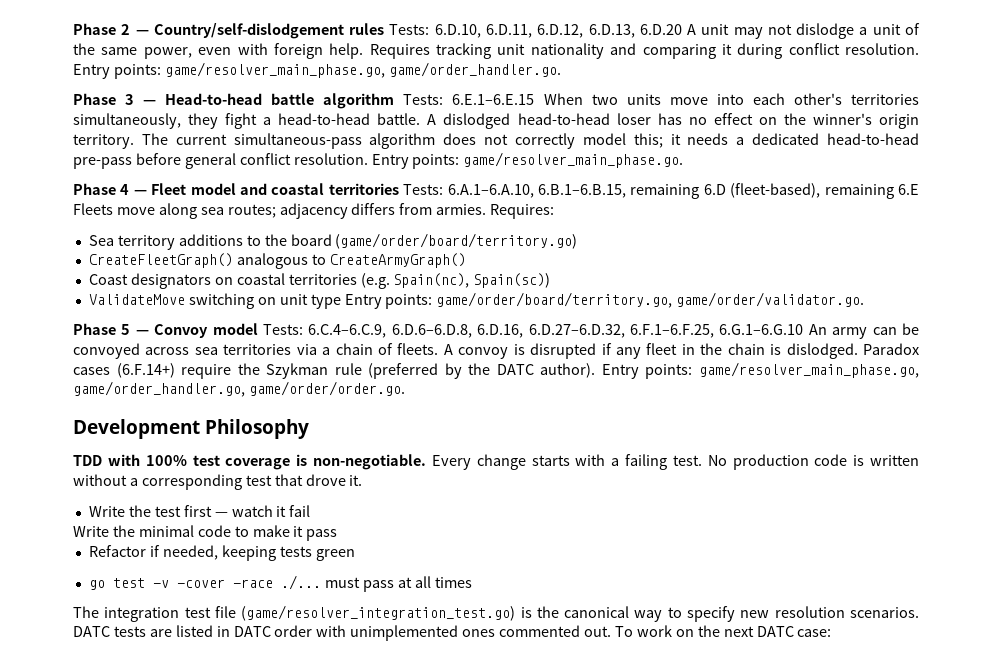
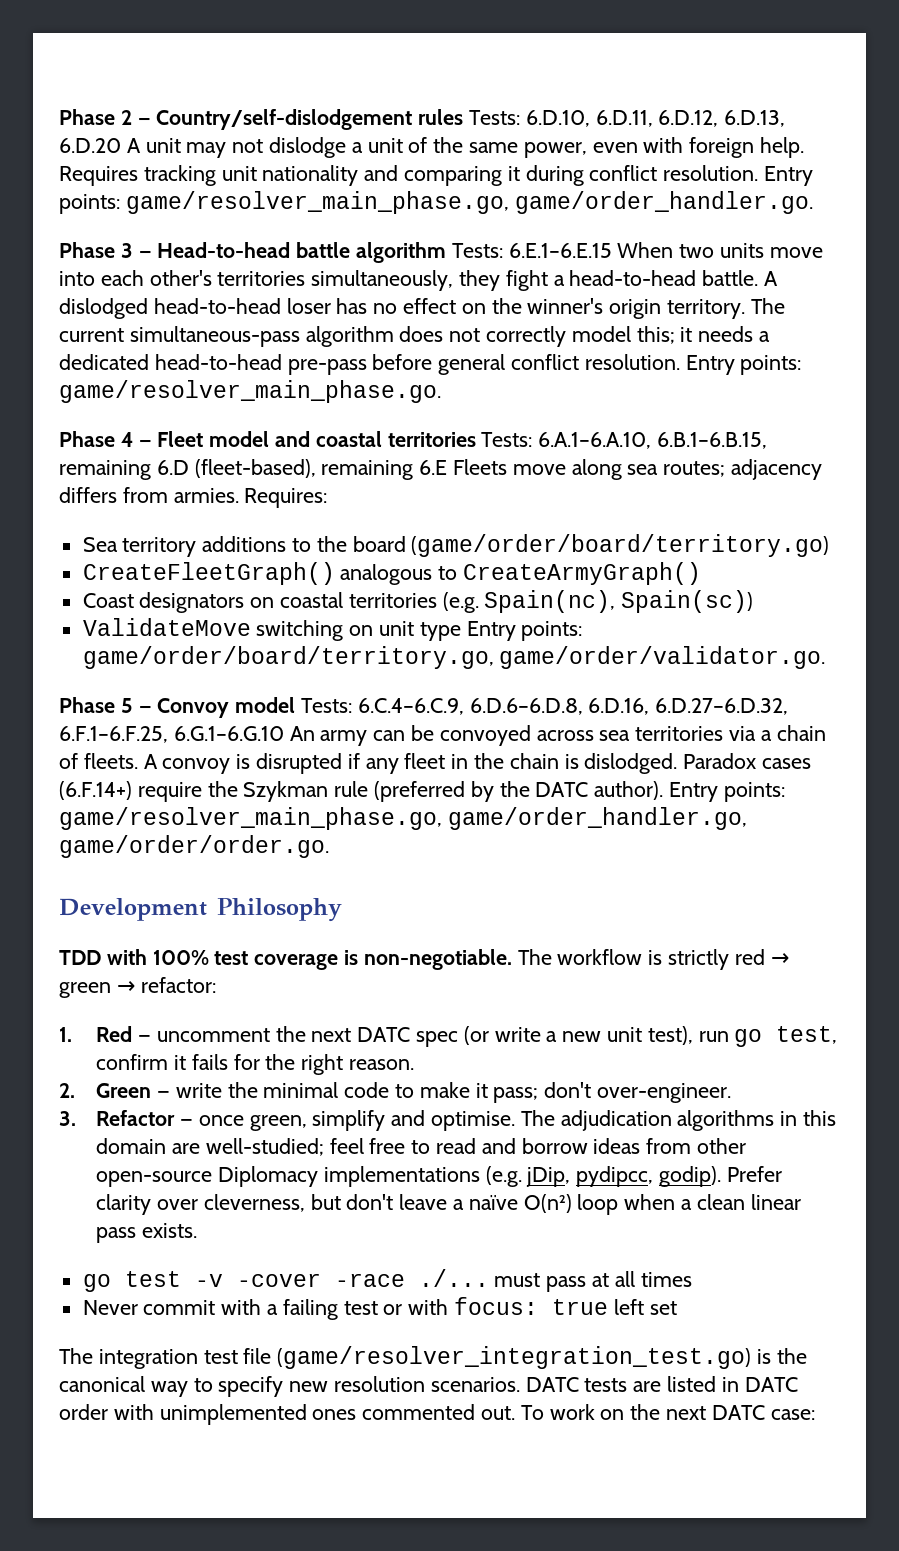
- Every change starts with a failing test. No production code is written without a corresponding test that drove it.
- Write the test first — watch it fail
- Write the minimal code to make it pass
- Refactor if needed, keeping tests green
+ The workflow is strictly red → green → refactor:
+ 1. Red — uncomment the next DATC spec (or write a new unit test), run go test, confirm it fails for the right reason.
+ 2. Green — write the minimal code to make it pass; don't over-engineer.
+ 3. Refactor — once green, simplify and optimise. The adjudication algorithms in this domain are well-studied; feel free to read and borrow ideas from other open-source Diplomacy implementations (e.g. jDip, pydipcc, godip). Prefer clarity over cleverness, but don't leave a naïve O(n²) loop when a clean linear pass exists.
+ Never commit with a failing test or with focus: true left set

